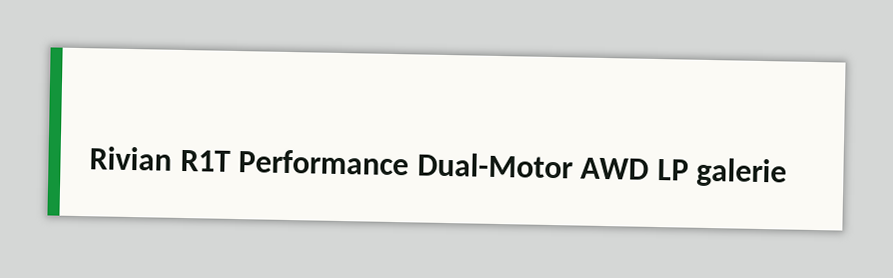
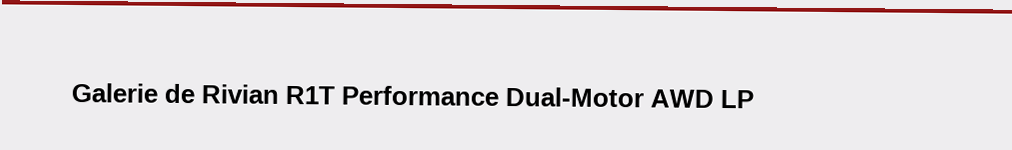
- Rivian R1T Performance Dual-Motor AWD LP galerie
+ Galerie de Rivian R1T Performance Dual-Motor AWD LP

